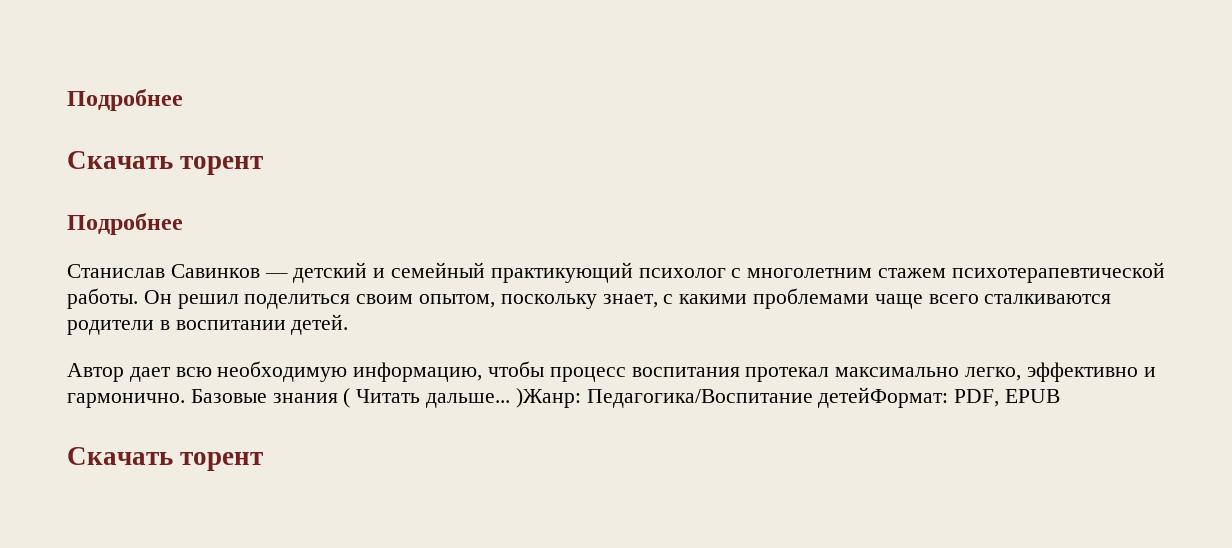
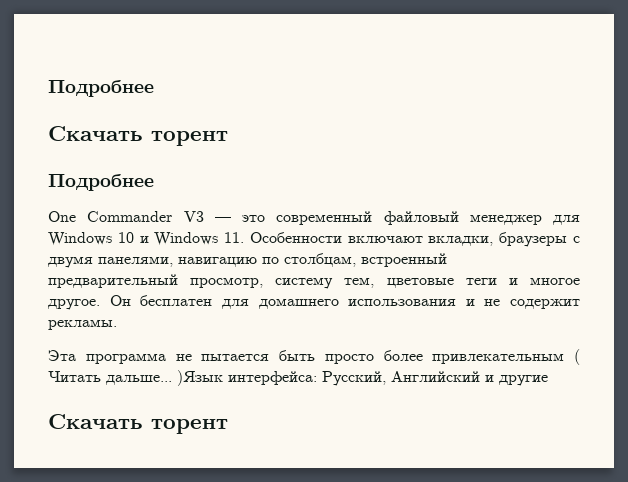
- Станислав Савинков — детский и семейный практикующий психолог с многолетним стажем психотерапевтической работы. Он решил поделиться своим опытом, поскольку знает, с какими проблемами чаще всего сталкиваются родители в воспитании детей.
- Автор дает всю необходимую информацию, чтобы процесс воспитания протекал максимально легко, эффективно и гармонично. Базовые знания ( Читать дальше... )Жанр: Педагогика/Воспитание детейФормат: PDF, EPUB
+ One Commander V3 — это современный файловый менеджер для Windows 10 и Windows 11. Особенности включают вкладки, браузеры с двумя панелями, навигацию по столбцам, встроенный предварительный просмотр, систему тем, цветовые теги и многое другое. Он бесплатен для домашнего использования и не содержит рекламы.
+ Эта программа не пытается быть просто более привлекательным ( Читать дальше... )Язык интерфейса: Русский, Английский и другие

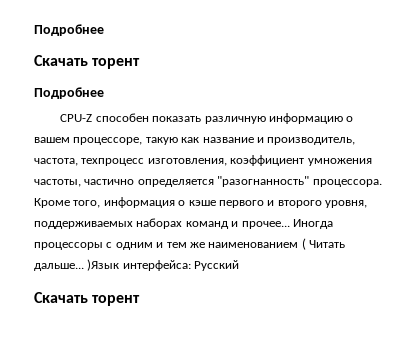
- One Commander V3 — это современный файловый менеджер для Windows 10 и Windows 11. Особенности включают вкладки, браузеры с двумя панелями, навигацию по столбцам, встроенный предварительный просмотр, систему тем, цветовые теги и многое другое. Он бесплатен для домашнего использования и не содержит рекламы.
- Эта программа не пытается быть просто более привлекательным ( Читать дальше... )Язык интерфейса: Русский, Английский и другие
+ CPU-Z способен показать различную информацию о вашем процессоре, такую как название и производитель, частота, техпроцесс изготовления, коэффициент умножения частоты, частично определяется "разогнанность" процессора. Кроме того, информация о кэше первого и второго уровня, поддерживаемых наборах команд и прочее... Иногда процессоры с одним и тем же наименованием ( Читать дальше... )Язык интерфейса: Русский

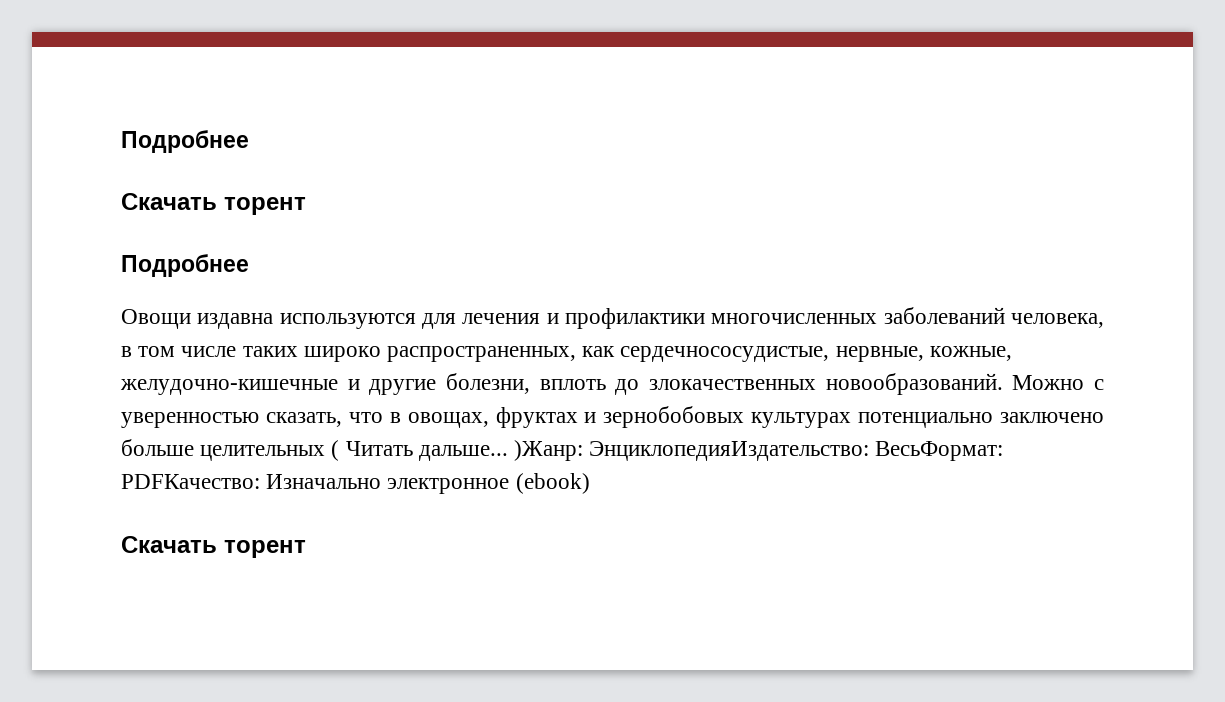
- CPU-Z способен показать различную информацию о вашем процессоре, такую как название и производитель, частота, техпроцесс изготовления, коэффициент умножения частоты, частично определяется "разогнанность" процессора. Кроме того, информация о кэше первого и второго уровня, поддерживаемых наборах команд и прочее... Иногда процессоры с одним и тем же наименованием ( Читать дальше... )Язык интерфейса: Русский
+ Овощи издавна используются для лечения и профилактики многочисленных заболеваний человека, в том числе таких широко распространенных, как сердечнососудистые, нервные, кожные, желудочно-кишечные и другие болезни, вплоть до злокачественных новообразований. Можно с уверенностью сказать, что в овощах, фруктах и зернобобовых культурах потенциально заключено больше целительных ( Читать дальше... )Жанр: ЭнциклопедияИздательство: ВесьФормат: PDFКачество: Изначально электронное (ebook)

